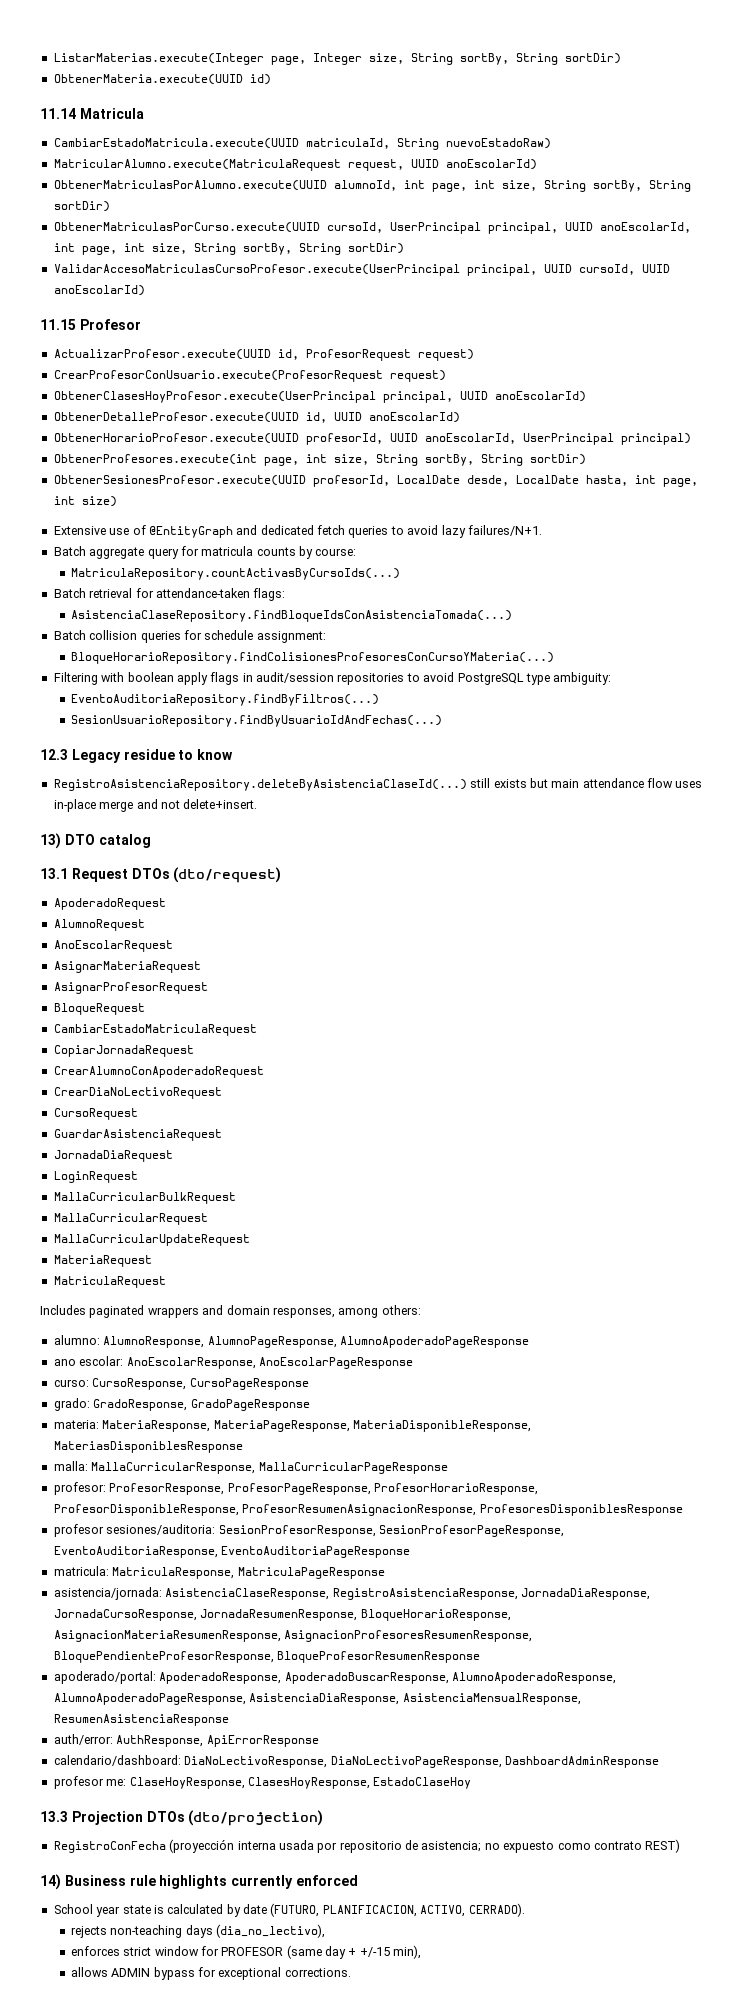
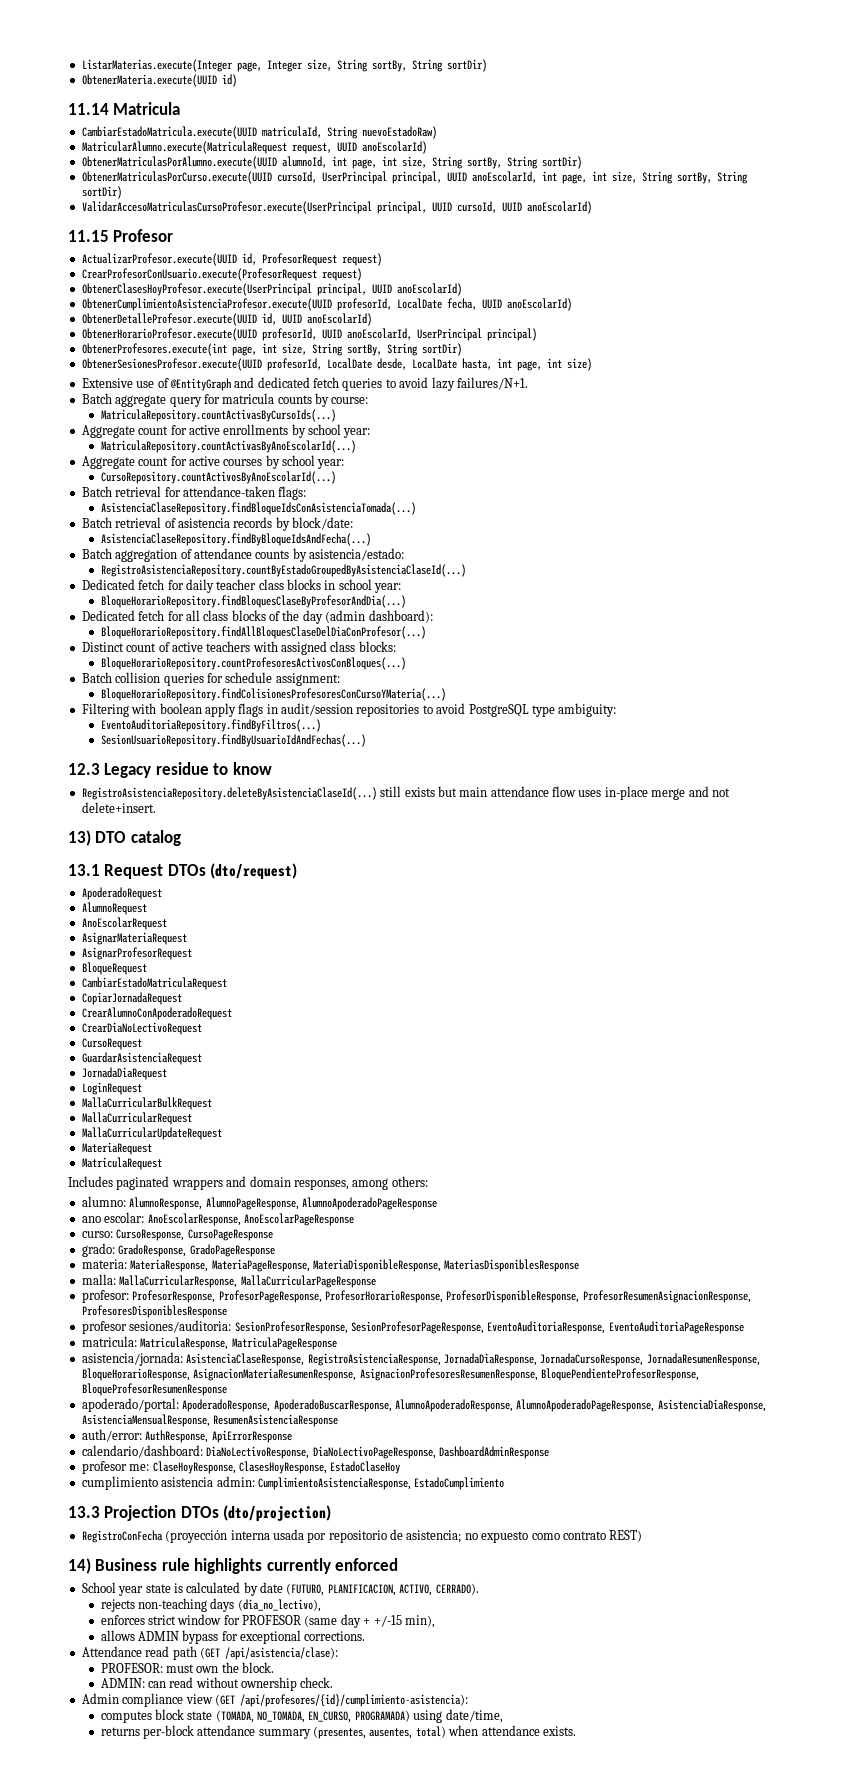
+ ObtenerCumplimientoAsistenciaProfesor.execute(UUID profesorId, LocalDate fecha, UUID anoEscolarId)
+ Aggregate count for active enrollments by school year:
+ MatriculaRepository.countActivasByAnoEscolarId(...)
+ Aggregate count for active courses by school year:
+ CursoRepository.countActivosByAnoEscolarId(...)
+ Batch retrieval of asistencia records by block/date:
+ AsistenciaClaseRepository.findByBloqueIdsAndFecha(...)
+ Batch aggregation of attendance counts by asistencia/estado:
+ RegistroAsistenciaRepository.countByEstadoGroupedByAsistenciaClaseId(...)
+ Dedicated fetch for daily teacher class blocks in school year:
+ BloqueHorarioRepository.findBloquesClaseByProfesorAndDia(...)
+ Dedicated fetch for all class blocks of the day (admin dashboard):
+ BloqueHorarioRepository.findAllBloquesClaseDelDiaConProfesor(...)
+ Distinct count of active teachers with assigned class blocks:
+ BloqueHorarioRepository.countProfesoresActivosConBloques(...)
+ cumplimiento asistencia admin: CumplimientoAsistenciaResponse, EstadoCumplimiento
+ Attendance read path (GET /api/asistencia/clase):
+ PROFESOR: must own the block.
+ ADMIN: can read without ownership check.
+ Admin compliance view (GET /api/profesores/{id}/cumplimiento-asistencia):
+ computes block state (TOMADA, NO_TOMADA, EN_CURSO, PROGRAMADA) using date/time,
+ returns per-block attendance summary (presentes, ausentes, total) when attendance exists.

